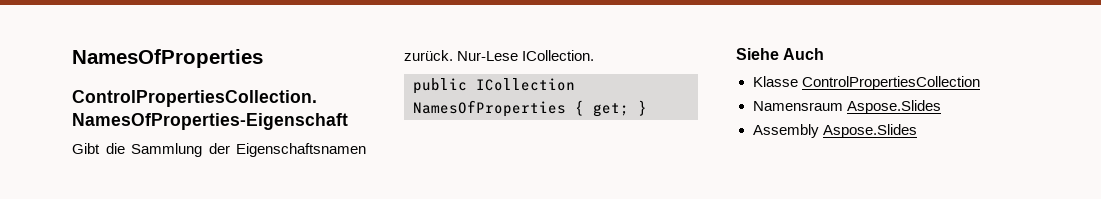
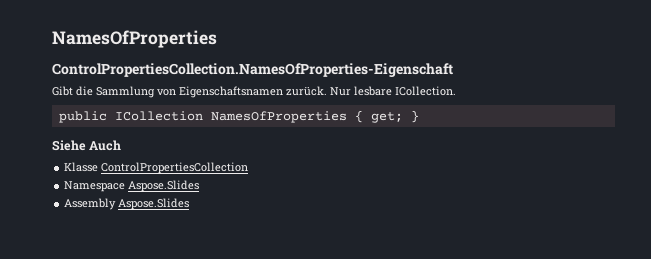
- Gibt die Sammlung der Eigenschaftsnamen zurück.
+ Gibt die Sammlung von Eigenschaftsnamen zurück.
- Nur-Lese ICollection.
+ Nur lesbare ICollection.
- Namensraum Aspose.Slides
+ Namespace Aspose.Slides

